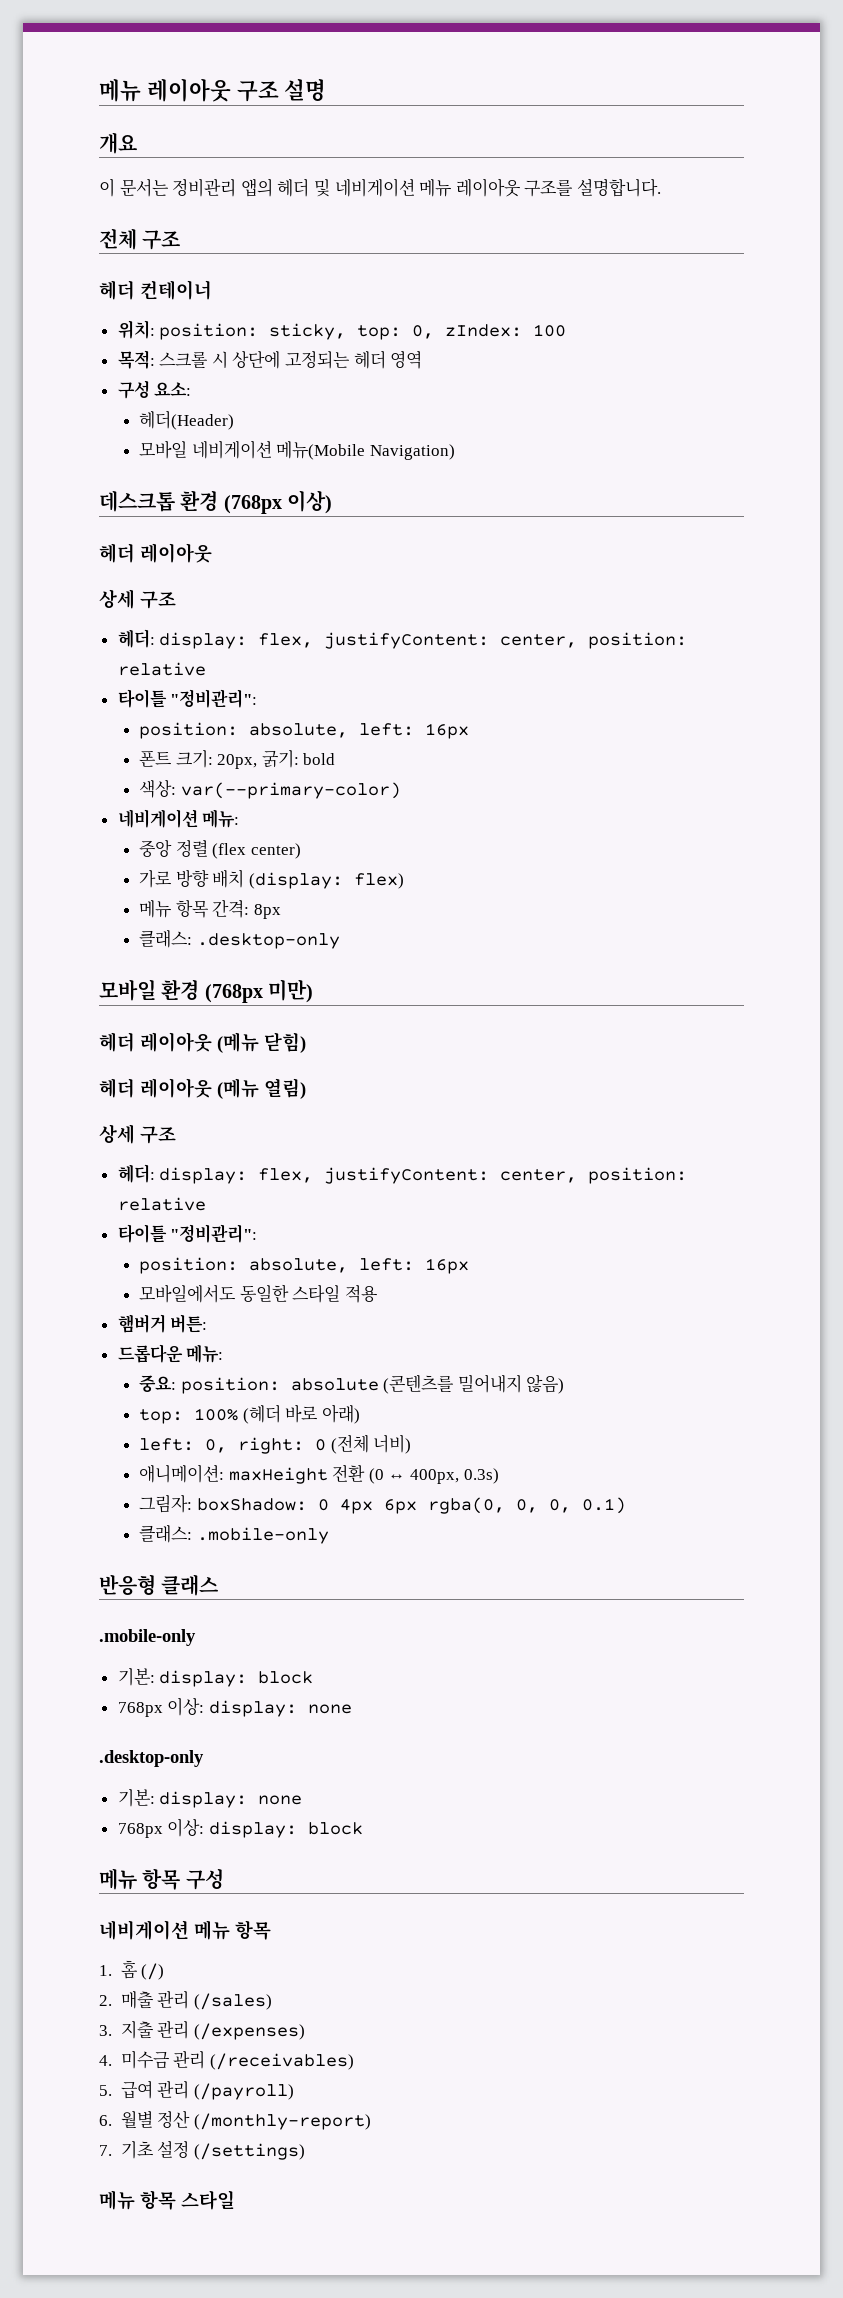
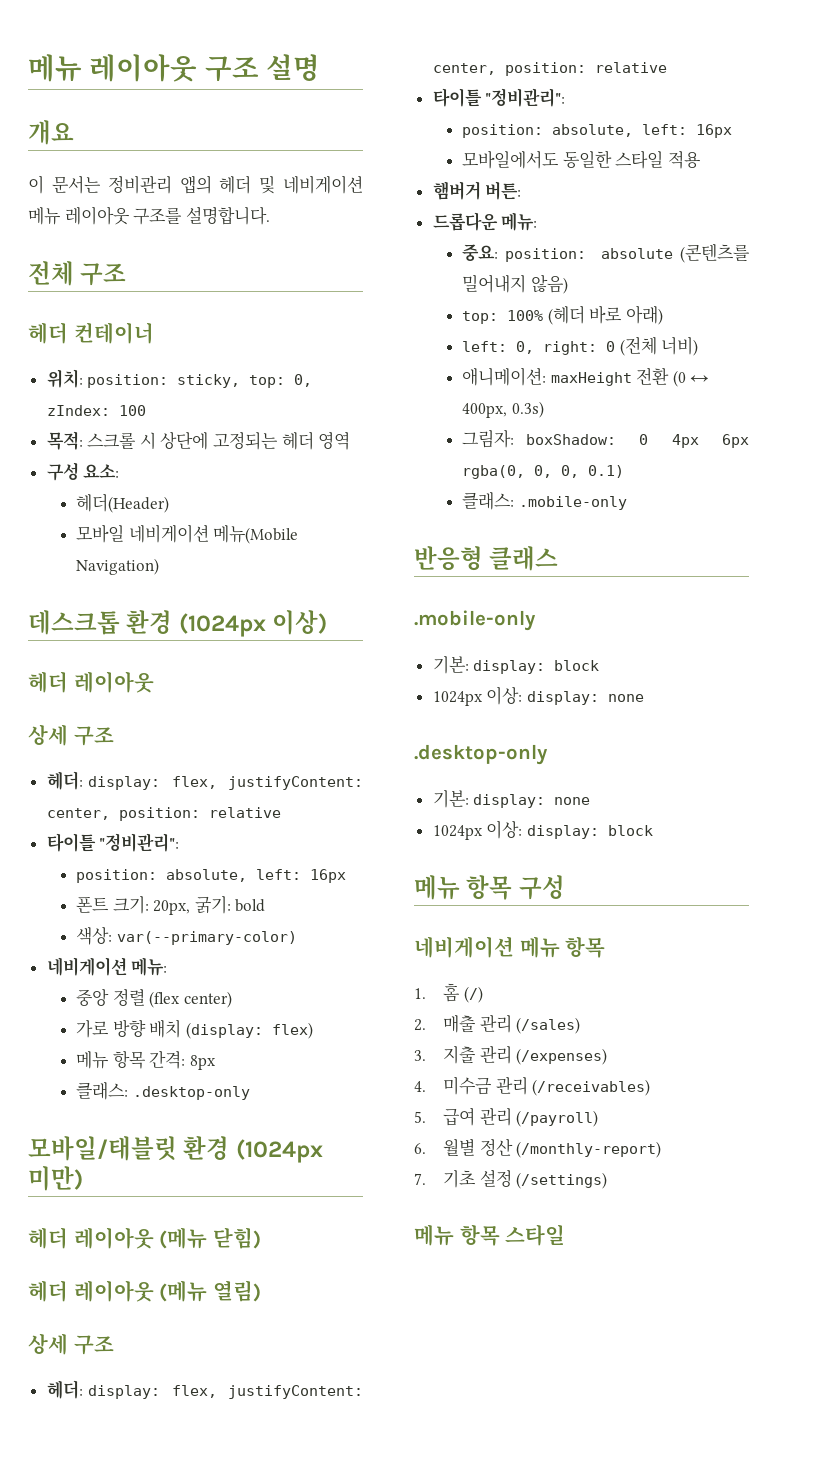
- 데스크톱 환경 (768px 이상)
+ 데스크톱 환경 (1024px 이상)
- 모바일 환경 (768px 미만)
+ 모바일/태블릿 환경 (1024px 미만)
- 768px 이상: display: none
+ 1024px 이상: display: none
- 768px 이상: display: block
+ 1024px 이상: display: block

